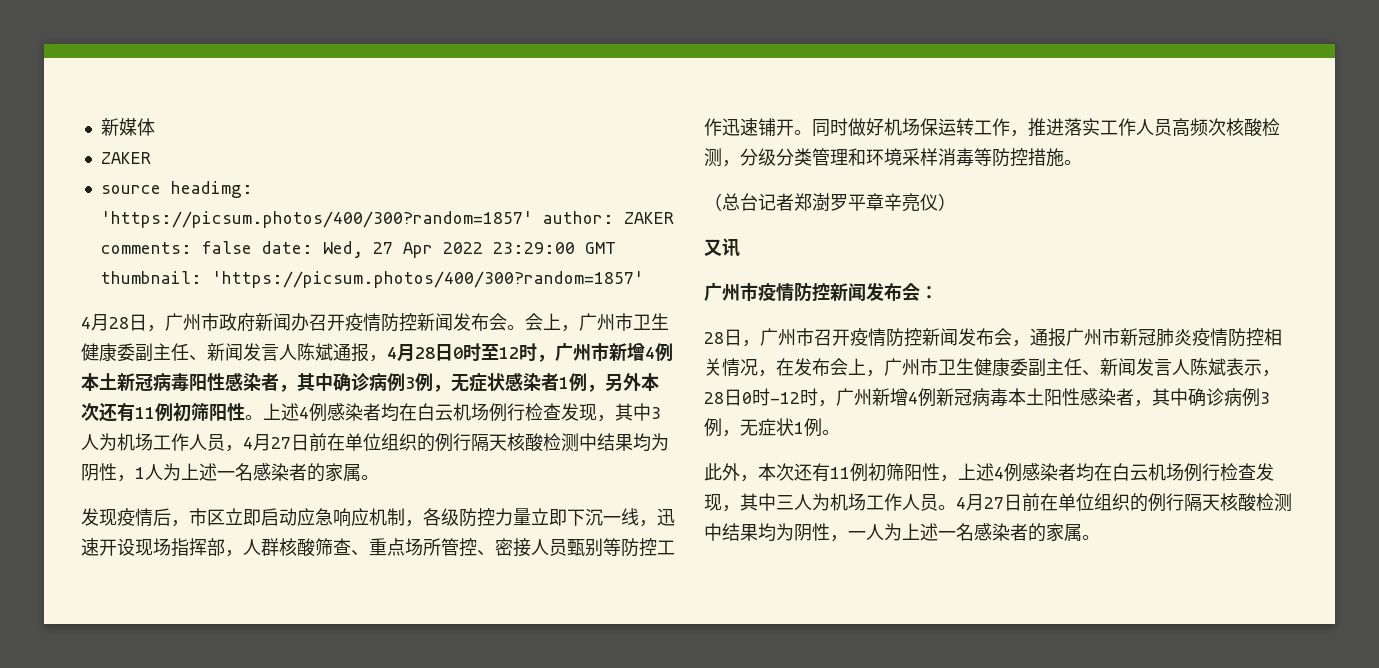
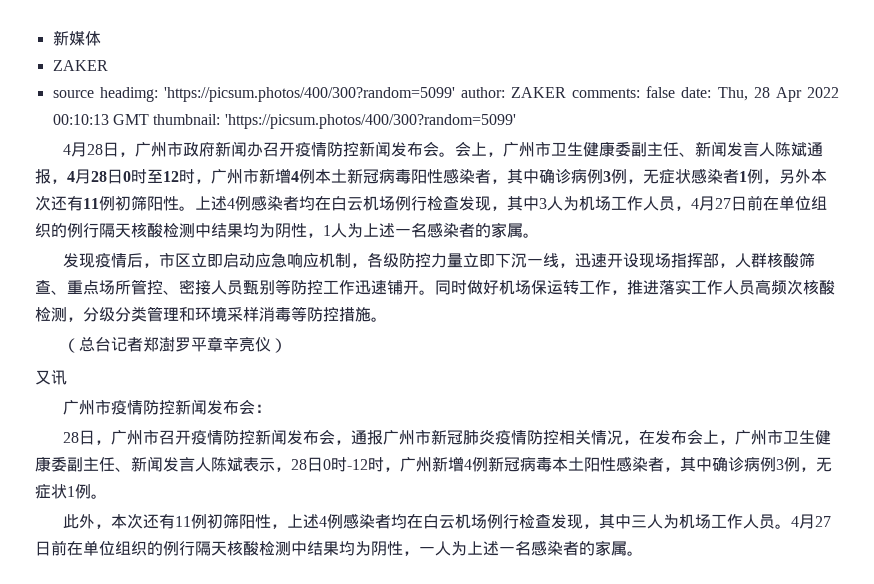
- source headimg: 'https://picsum.photos/400/300?random=1857' author: ZAKER comments: false date: Wed, 27 Apr 2022 23:29:00 GMT thumbnail: 'https://picsum.photos/400/300?random=1857'
+ source headimg: 'https://picsum.photos/400/300?random=5099' author: ZAKER comments: false date: Thu, 28 Apr 2022 00:10:13 GMT thumbnail: 'https://picsum.photos/400/300?random=5099'

